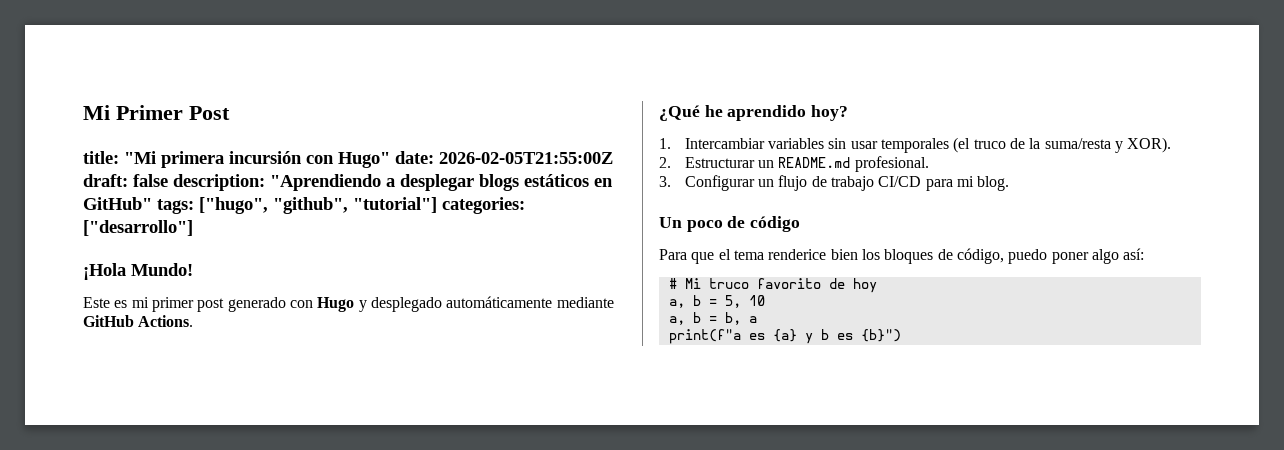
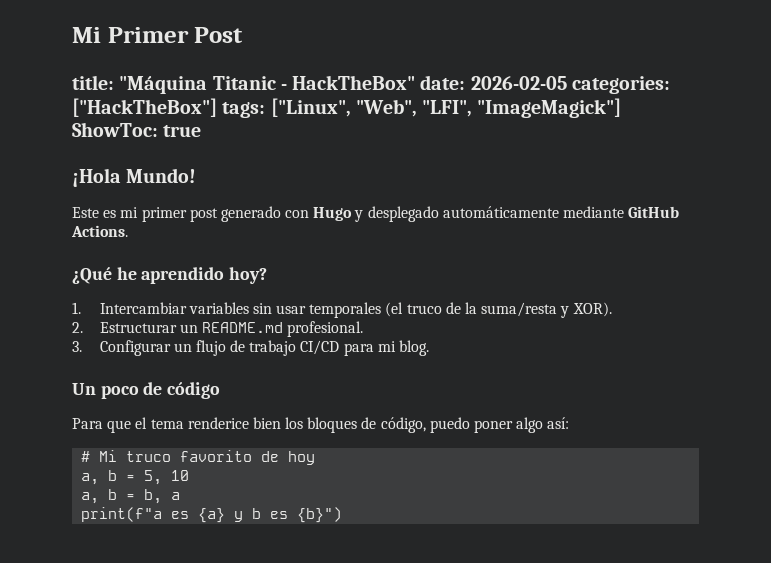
- title: "Mi primera incursión con Hugo" date: 2026-02-05T21:55:00Z draft: false description: "Aprendiendo a desplegar blogs estáticos en GitHub" tags: ["hugo", "github", "tutorial"] categories: ["desarrollo"]
+ title: "Máquina Titanic - HackTheBox" date: 2026-02-05 categories: ["HackTheBox"] tags: ["Linux", "Web", "LFI", "ImageMagick"] ShowToc: true

